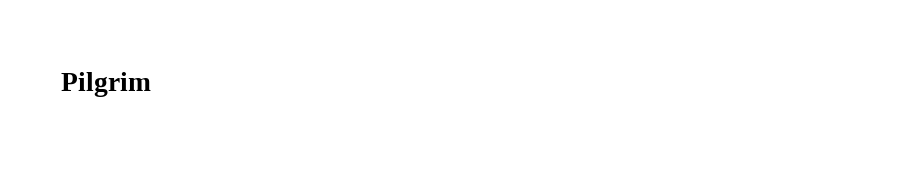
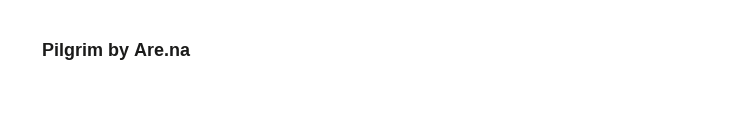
- Pilgrim
+ Pilgrim by Are.na

